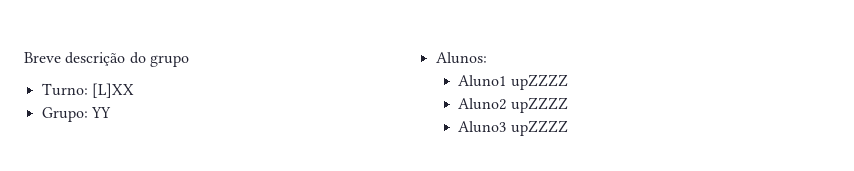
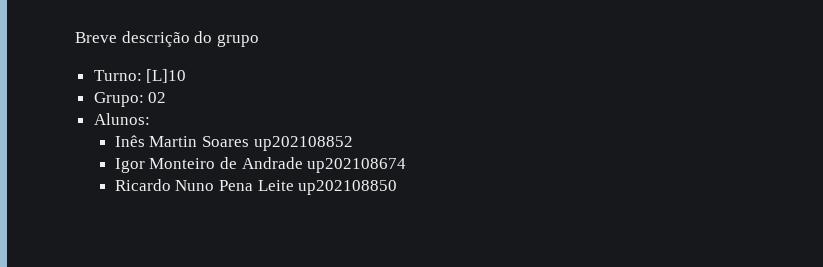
- Turno: [L]XX
+ Turno: [L]10
- Grupo: YY
+ Grupo: 02
- Aluno1 upZZZZ
- Aluno2 upZZZZ
- Aluno3 upZZZZ
+ Inês Martin Soares up202108852
+ Igor Monteiro de Andrade up202108674
+ Ricardo Nuno Pena Leite up202108850

